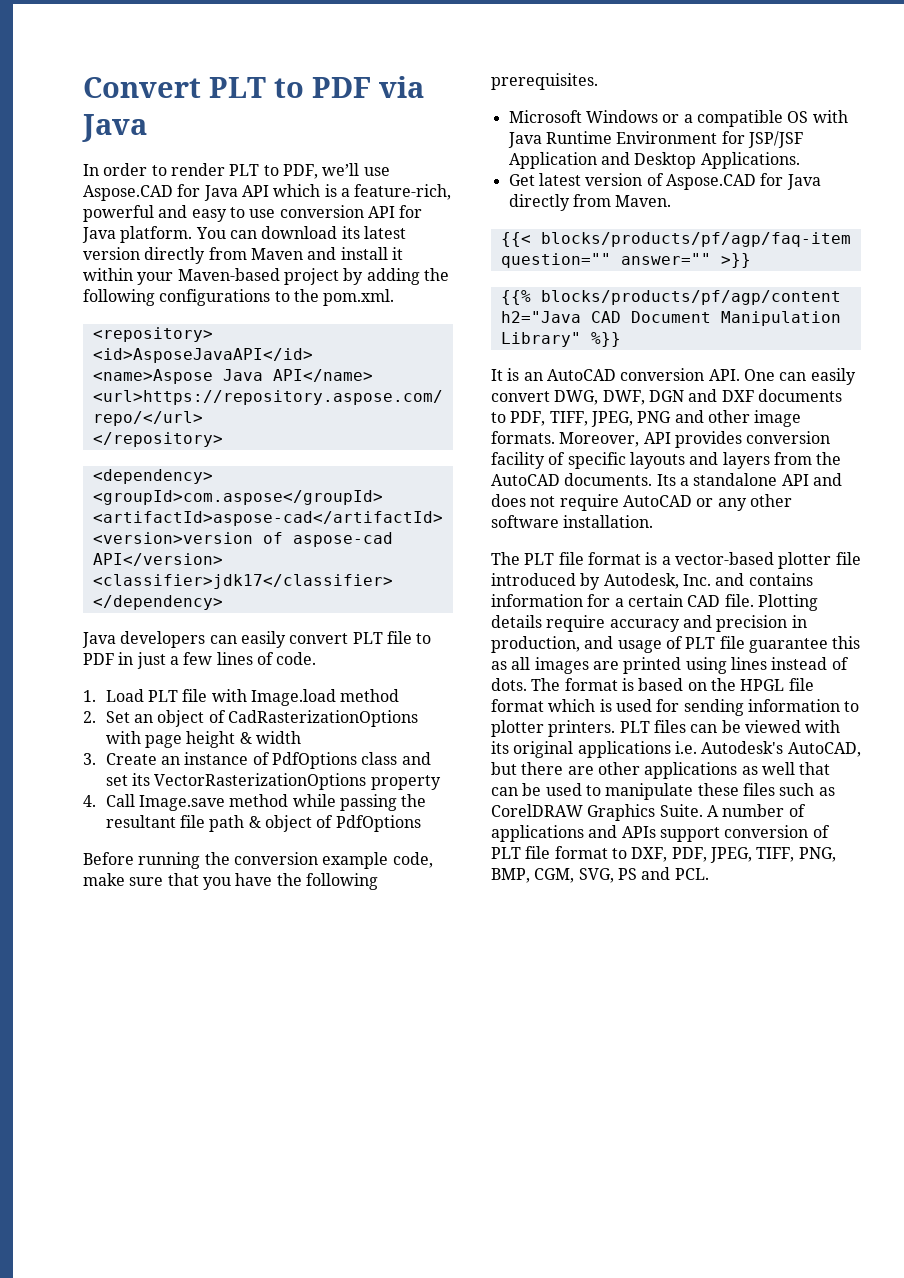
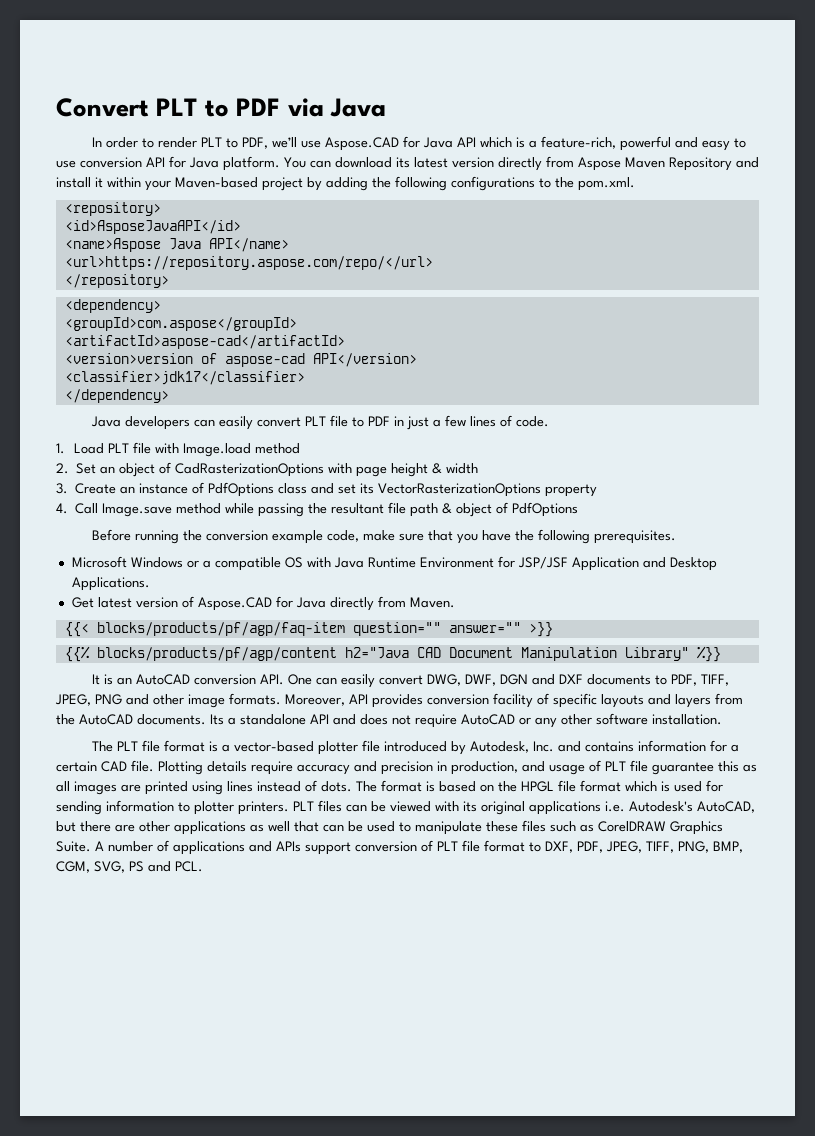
- You can download its latest version directly from Maven and install it within your Maven-based project by adding the following configurations to the pom.xml.
+ You can download its latest version directly from Aspose Maven Repository and install it within your Maven-based project by adding the following configurations to the pom.xml.

